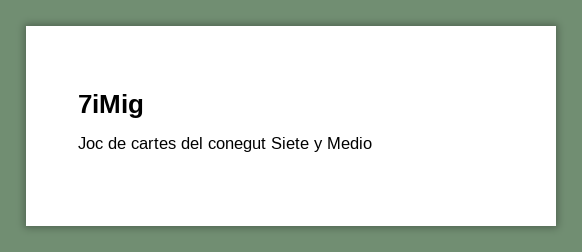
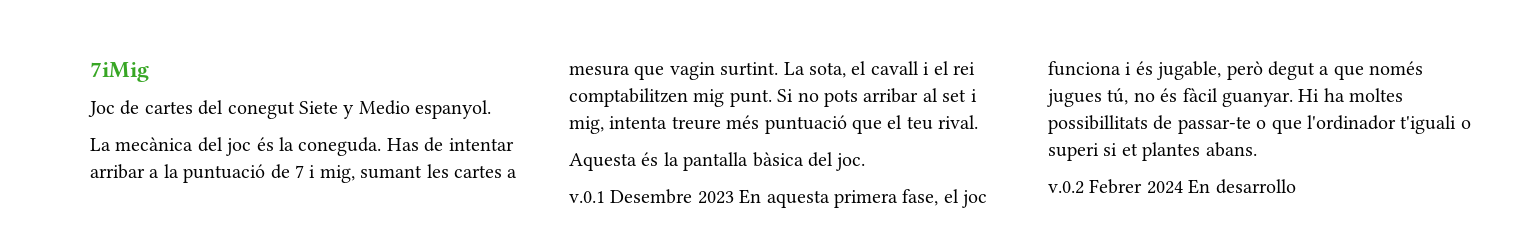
- Joc de cartes del conegut Siete y Medio
+ Joc de cartes del conegut Siete y Medio espanyol.
+ La mecànica del joc és la coneguda. Has de intentar arribar a la puntuació de 7 i mig, sumant les cartes a mesura que vagin surtint. La sota, el cavall i el rei comptabilitzen mig punt. Si no pots arribar al set i mig, intenta treure més puntuació que el teu rival.
+ Aquesta és la pantalla bàsica del joc.
+ v.0.1 Desembre 2023 En aquesta primera fase, el joc funciona i és jugable, però degut a que només jugues tú, no és fàcil guanyar. Hi ha moltes possibillitats de passar-te o que l'ordinador t'iguali o superi si et plantes abans.
+ v.0.2 Febrer 2024 En desarrollo

